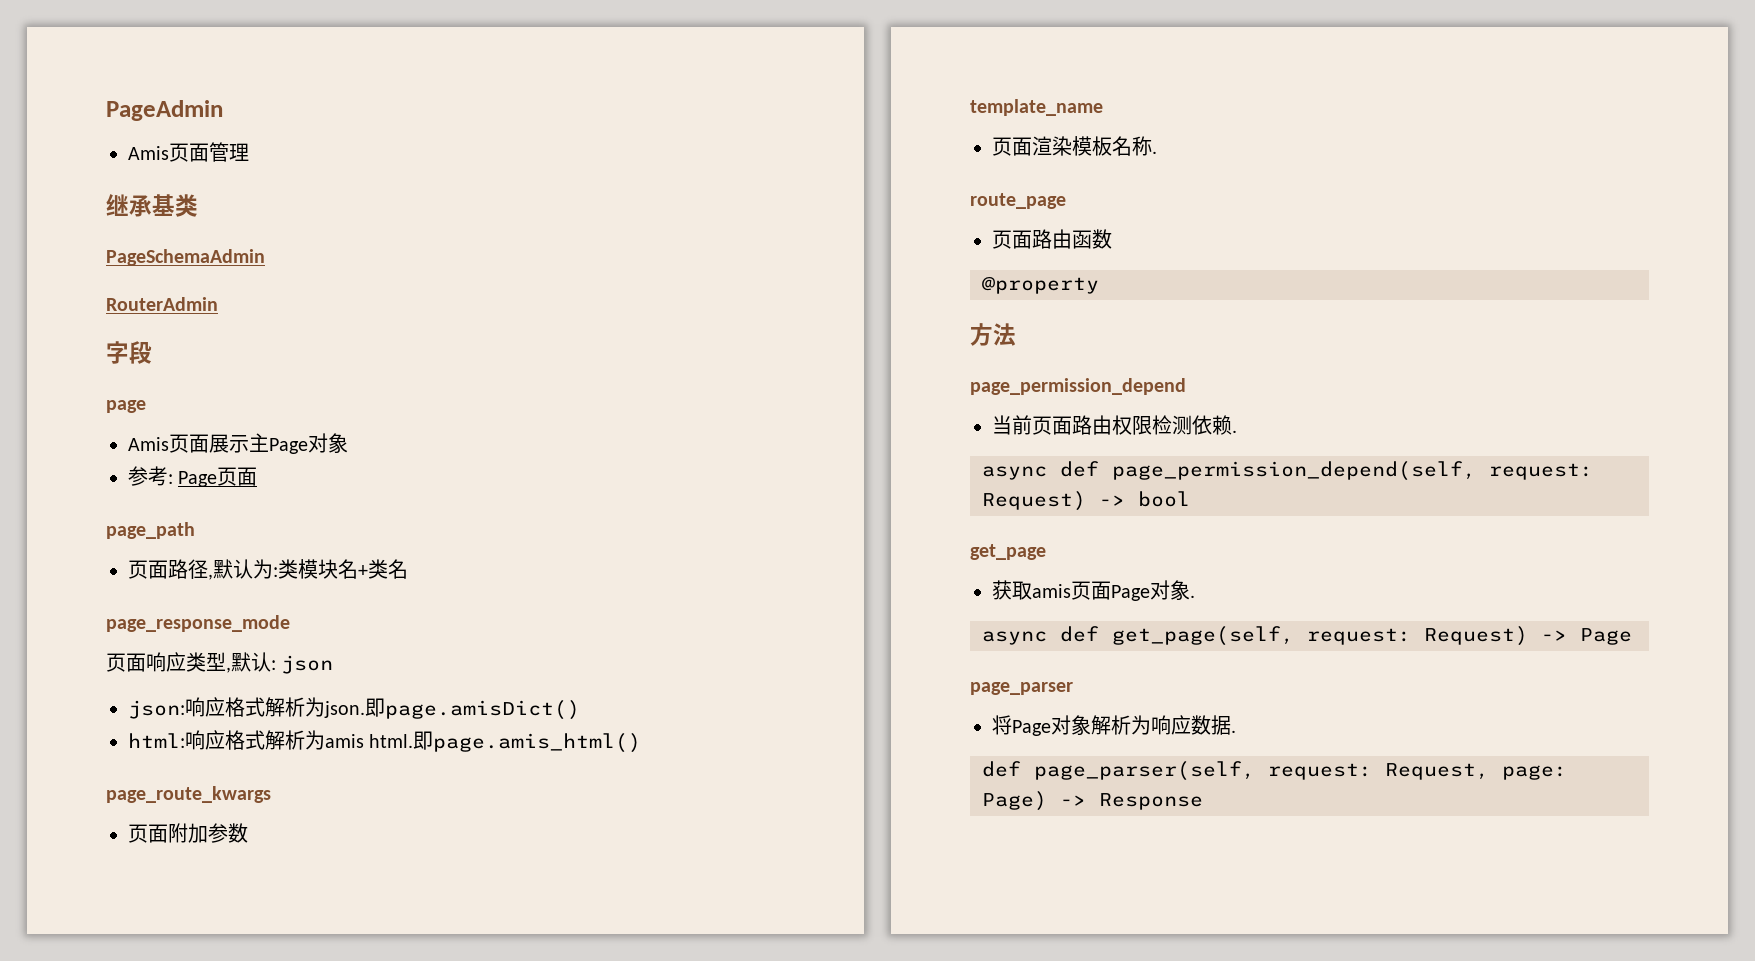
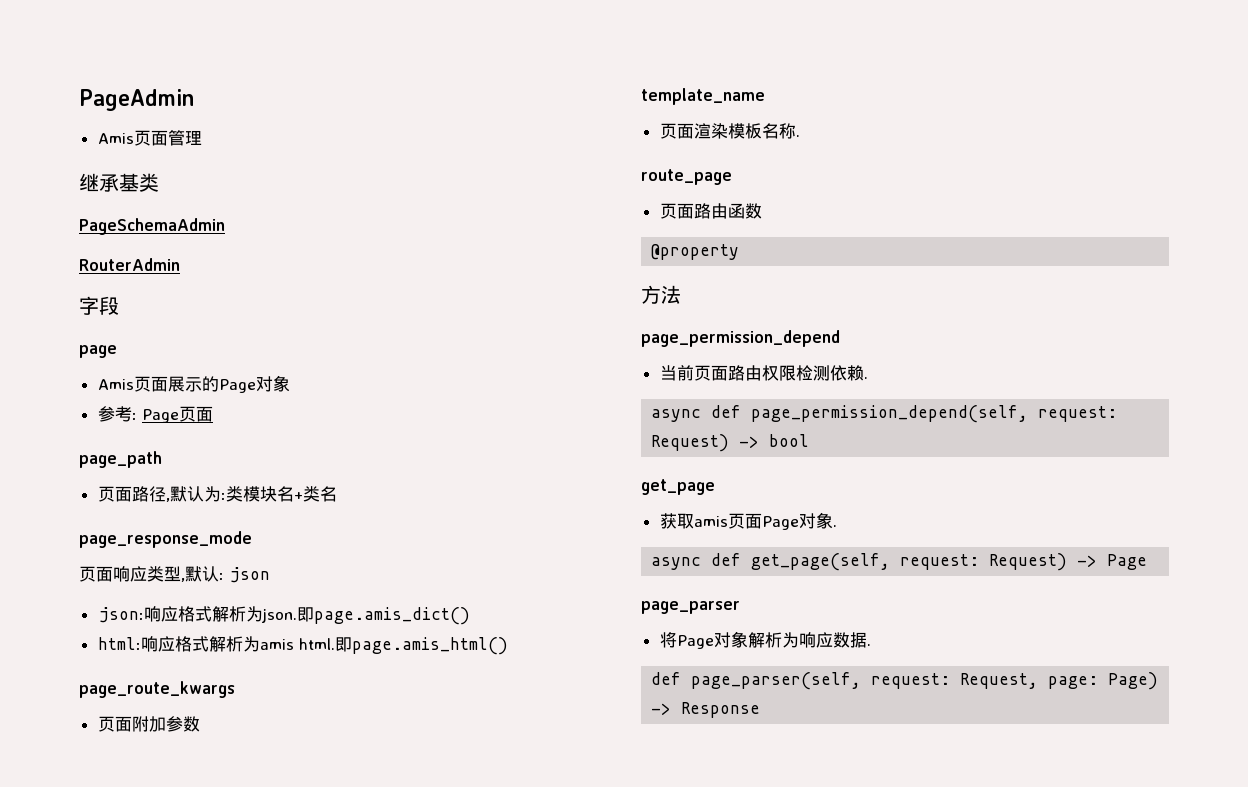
- Amis页面展示主Page对象
+ Amis页面展示的Page对象
- 即page.amisDict()
+ 即page.amis_dict()

